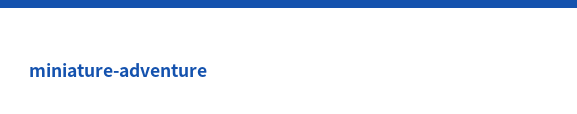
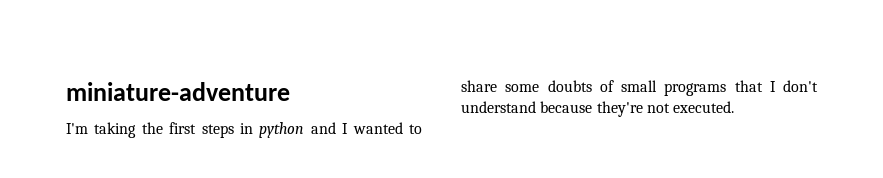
+ I'm taking the first steps in python and I wanted to share some doubts of small programs that I don't understand because they're not executed.

